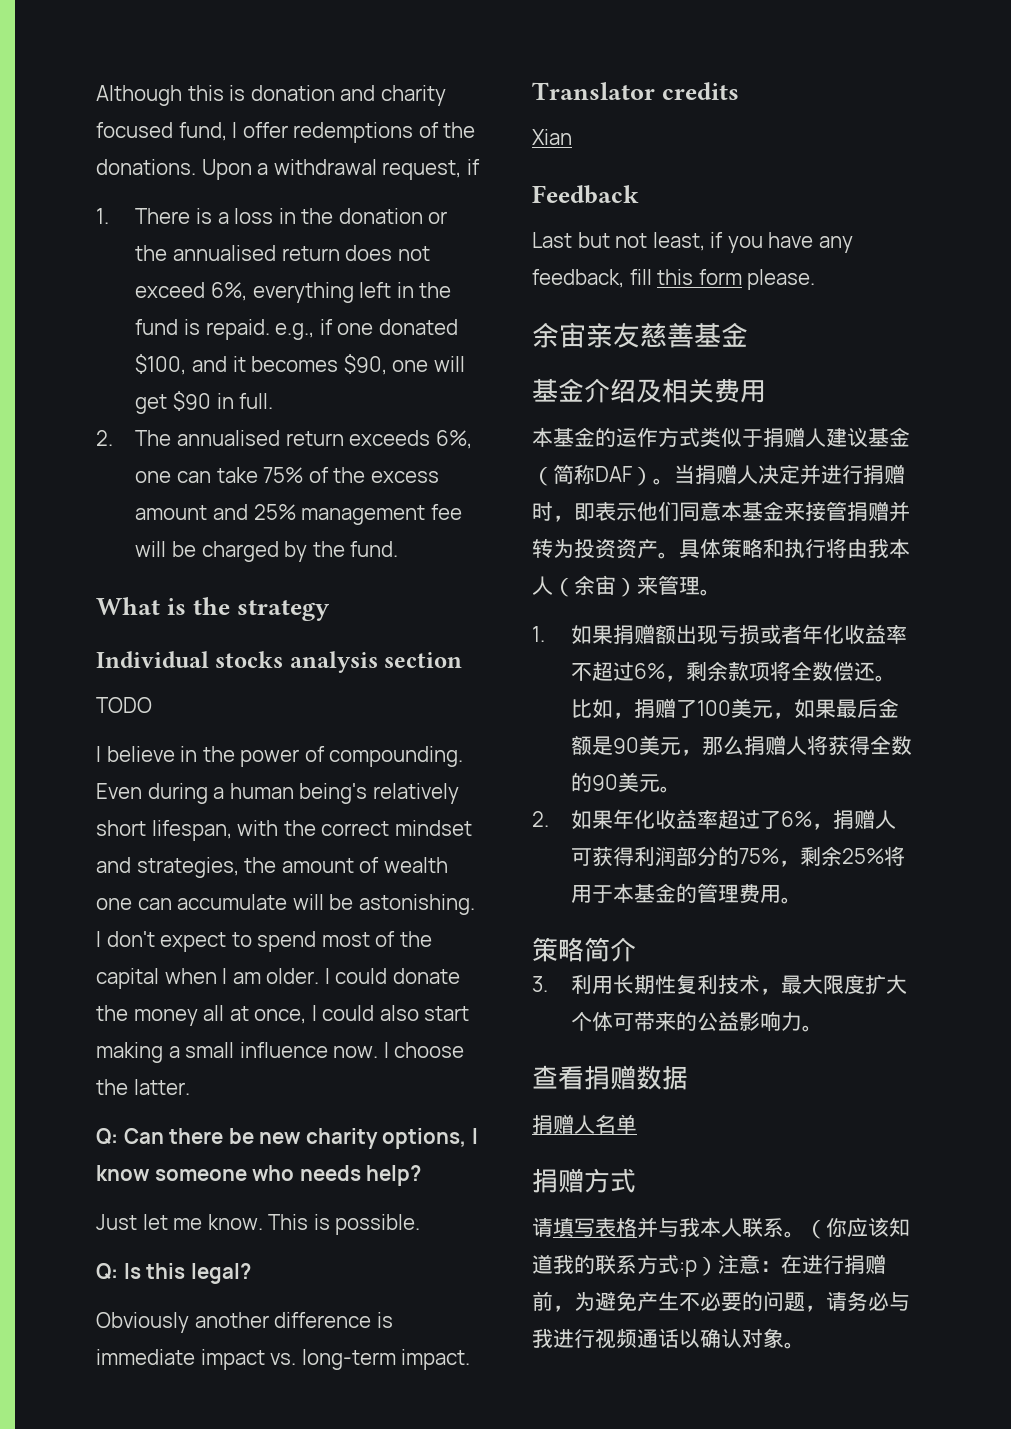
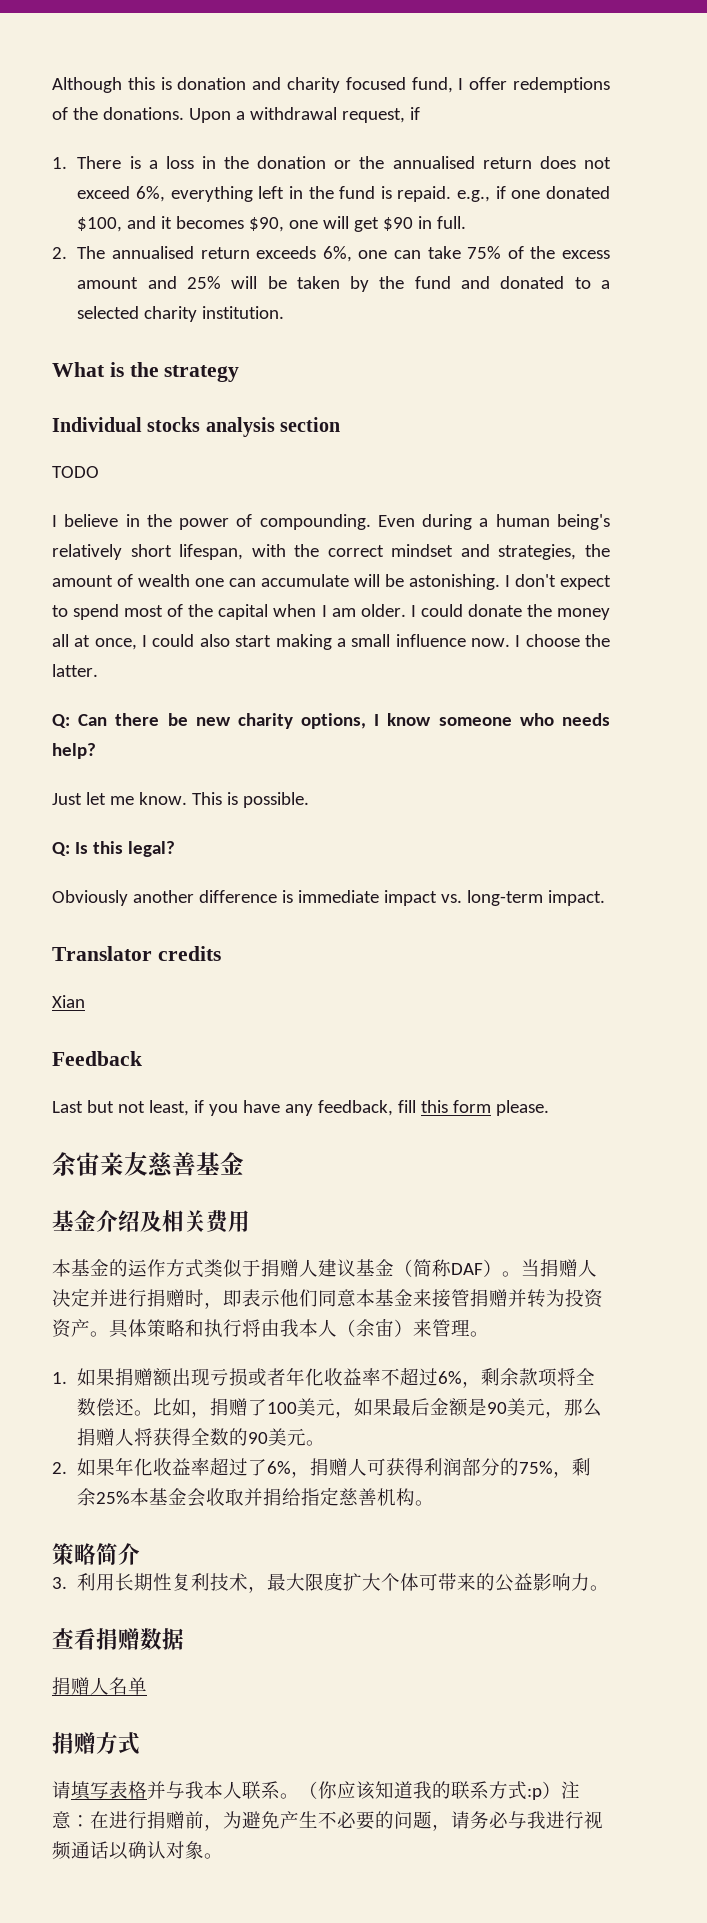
- 2. The annualised return exceeds 6%, one can take 75% of the excess amount and 25% management fee will be charged by the fund.
+ 2. The annualised return exceeds 6%, one can take 75% of the excess amount and 25% will be taken by the fund and donated to a selected charity institution.
- 2.如果年化收益率超过了6%，捐赠人可获得利润部分的75%，剩余25%将用于本基金的管理费用。
+ 2.如果年化收益率超过了6%，捐赠人可获得利润部分的75%，剩余25%本基金会收取并捐给指定慈善机构。

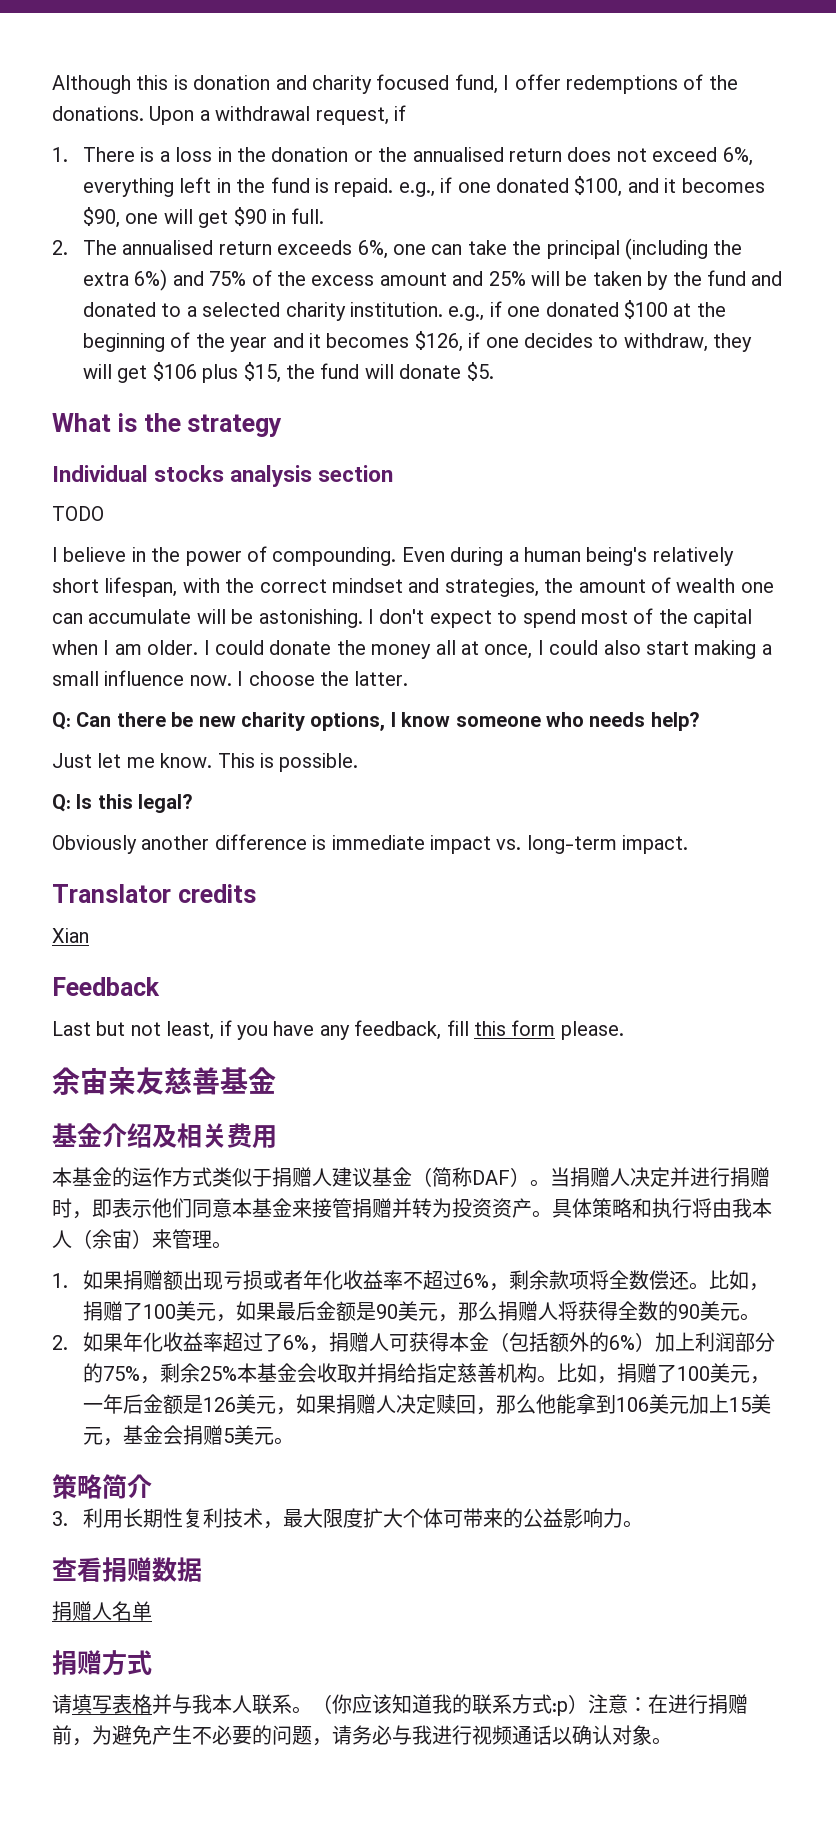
- 2. The annualised return exceeds 6%, one can take 75% of the excess amount and 25% will be taken by the fund and donated to a selected charity institution.
+ 2. The annualised return exceeds 6%, one can take the principal (including the extra 6%) and 75% of the excess amount and 25% will be taken by the fund and donated to a selected charity institution. e.g., if one donated $100 at the beginning of the year and it becomes $126, if one decides to withdraw, they will get $106 plus $15, the fund will donate $5.
- 2.如果年化收益率超过了6%，捐赠人可获得利润部分的75%，剩余25%本基金会收取并捐给指定慈善机构。
+ 2.如果年化收益率超过了6%，捐赠人可获得本金（包括额外的6%）加上利润部分的75%，剩余25%本基金会收取并捐给指定慈善机构。比如，捐赠了100美元，一年后金额是126美元，如果捐赠人决定赎回，那么他能拿到106美元加上15美元，基金会捐赠5美元。

